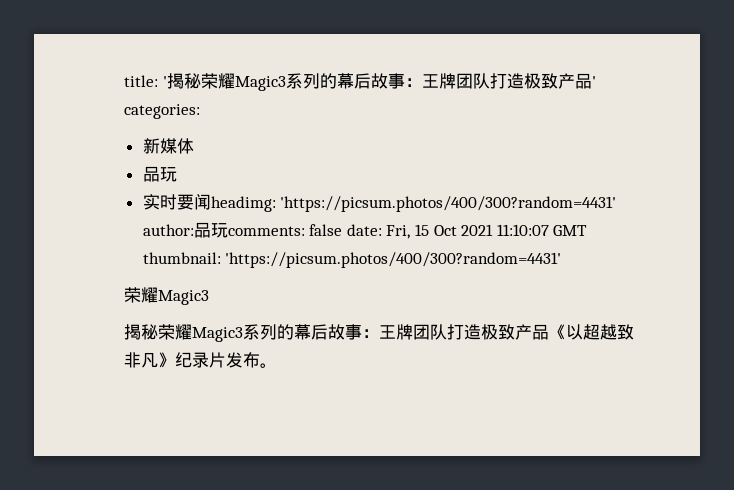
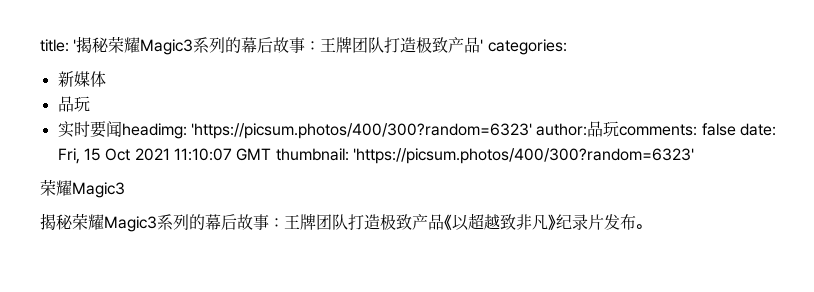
- 实时要闻headimg: 'https://picsum.photos/400/300?random=4431' author:品玩comments: false date: Fri, 15 Oct 2021 11:10:07 GMT thumbnail: 'https://picsum.photos/400/300?random=4431'
+ 实时要闻headimg: 'https://picsum.photos/400/300?random=6323' author:品玩comments: false date: Fri, 15 Oct 2021 11:10:07 GMT thumbnail: 'https://picsum.photos/400/300?random=6323'

